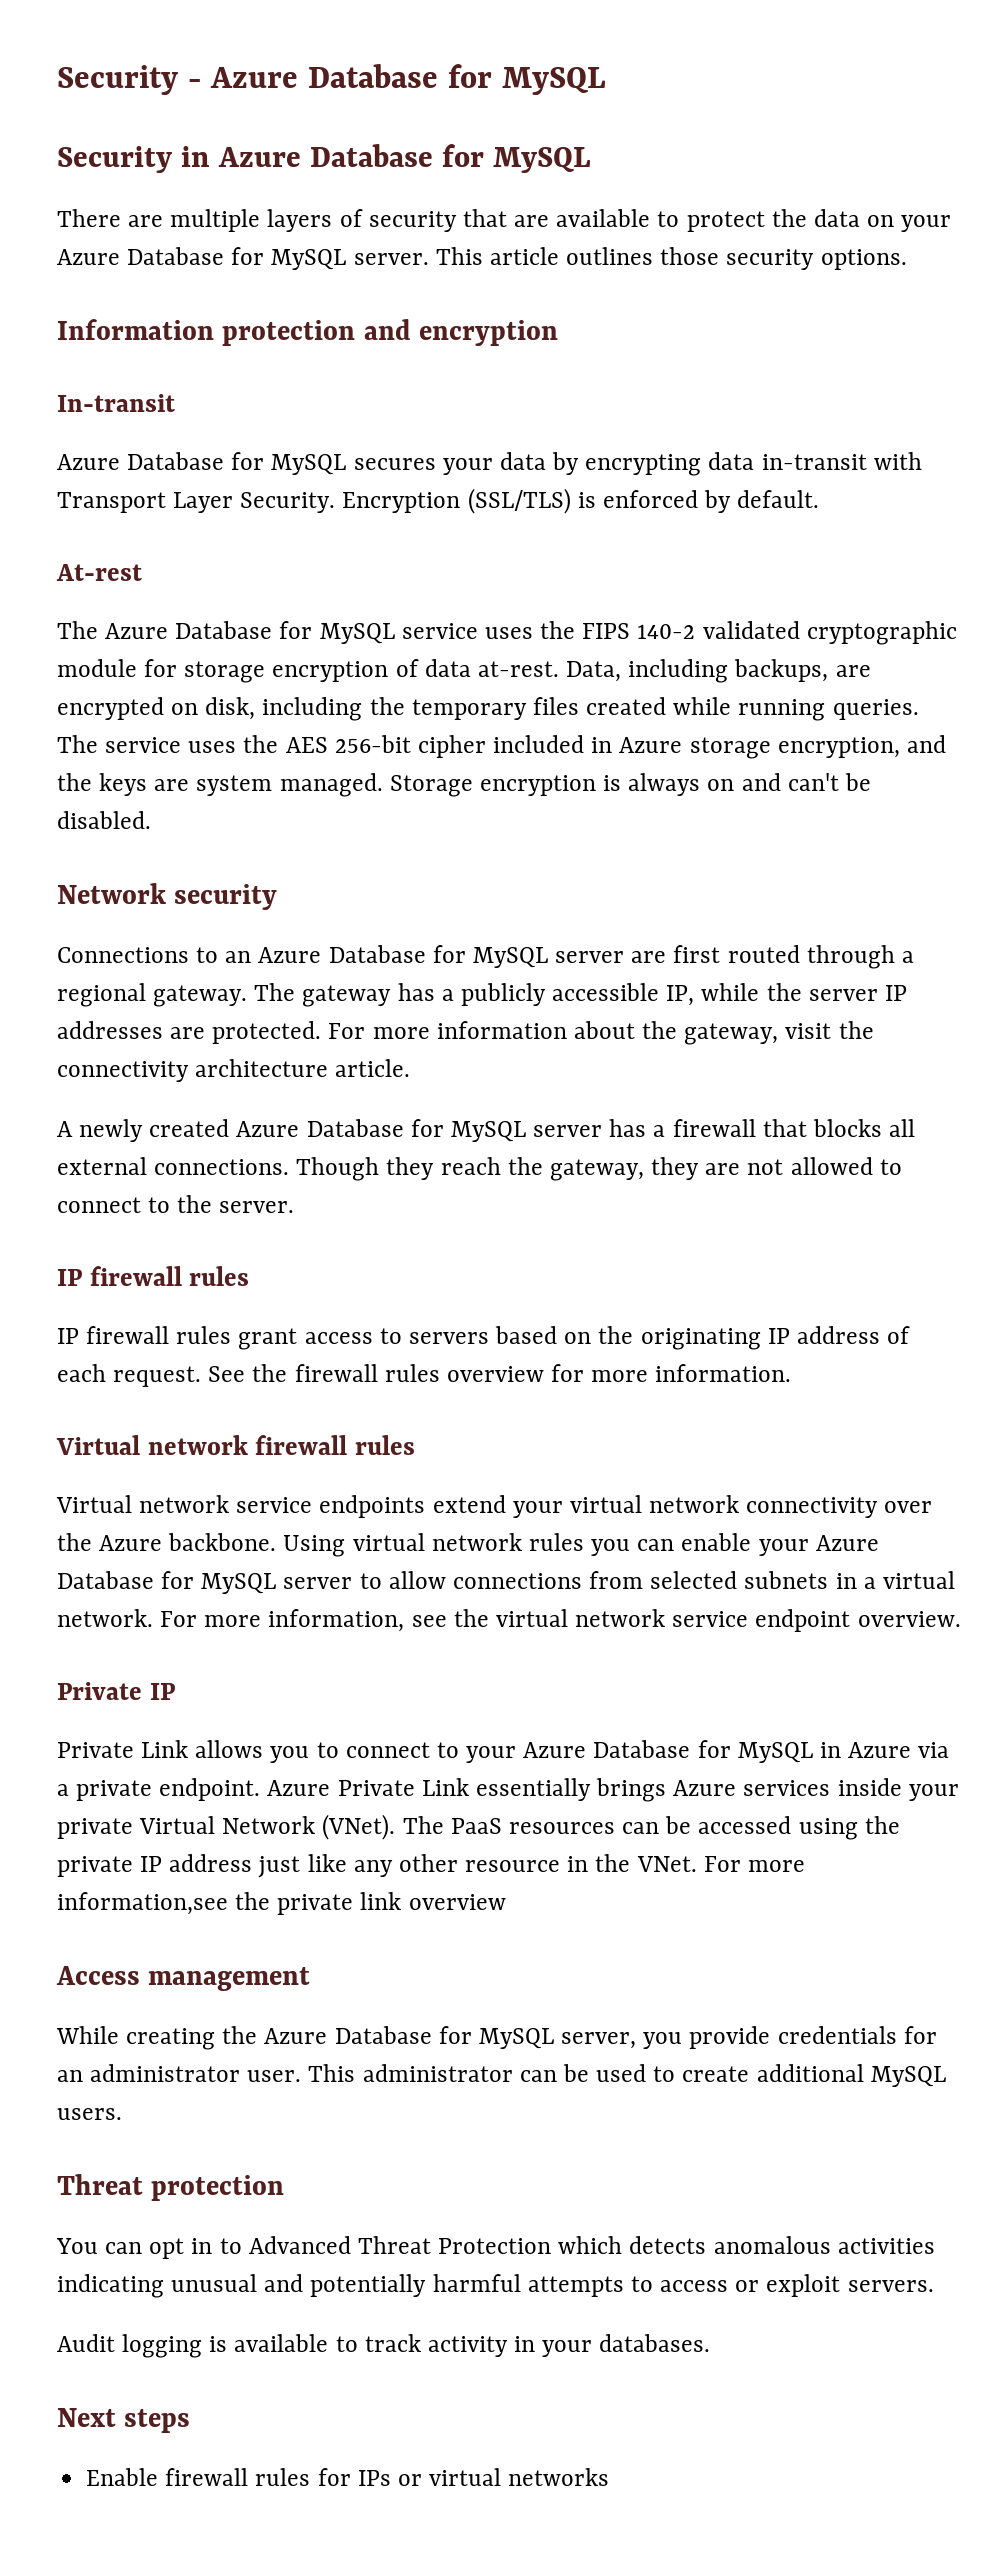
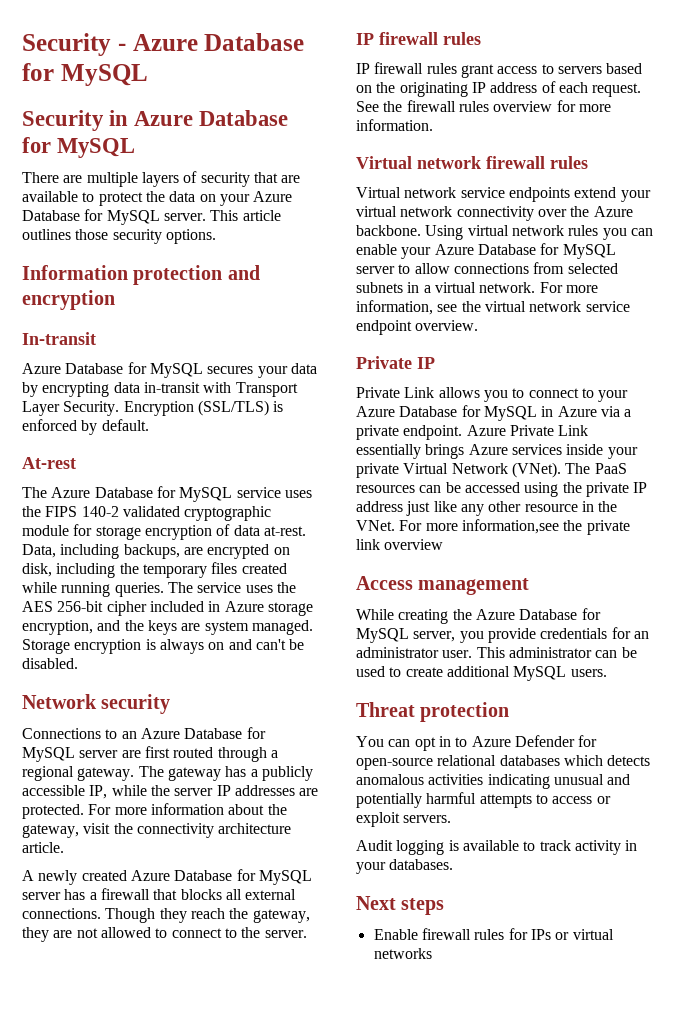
- You can opt in to Advanced Threat Protection which detects anomalous activities indicating unusual and potentially harmful attempts to access or exploit servers.
+ You can opt in to Azure Defender for open-source relational databases which detects anomalous activities indicating unusual and potentially harmful attempts to access or exploit servers.

